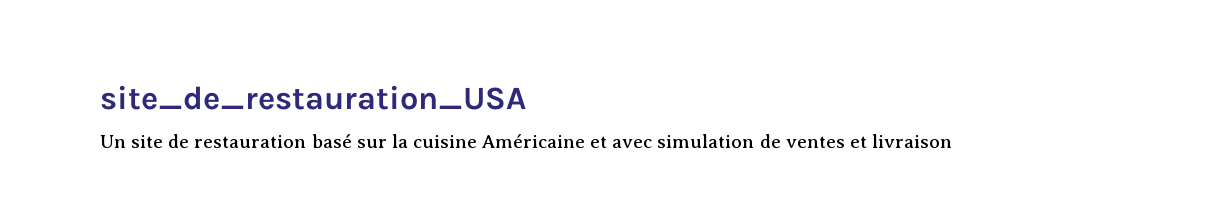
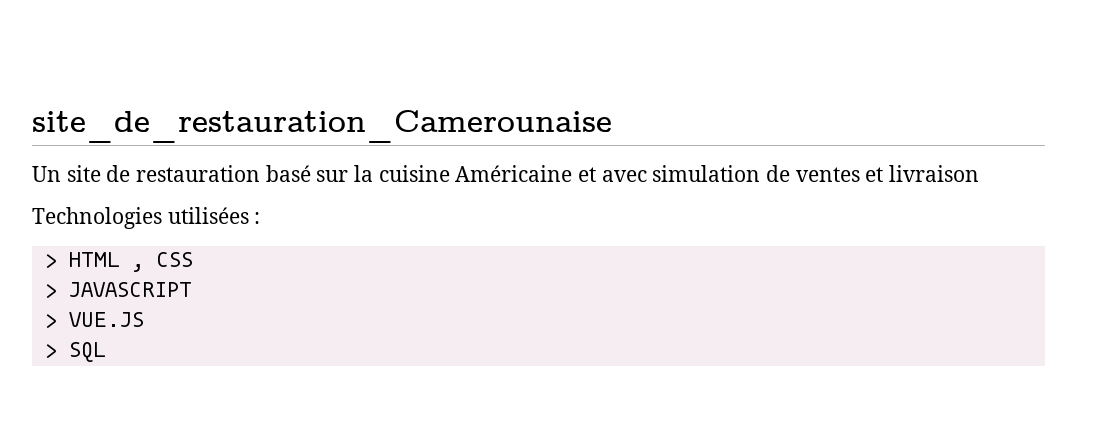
- site_de_restauration_USA
+ site_de_restauration_Camerounaise
+ Technologies utilisées :
+ > HTML , CSS
+ > JAVASCRIPT
+ > VUE.JS
+ > SQL

